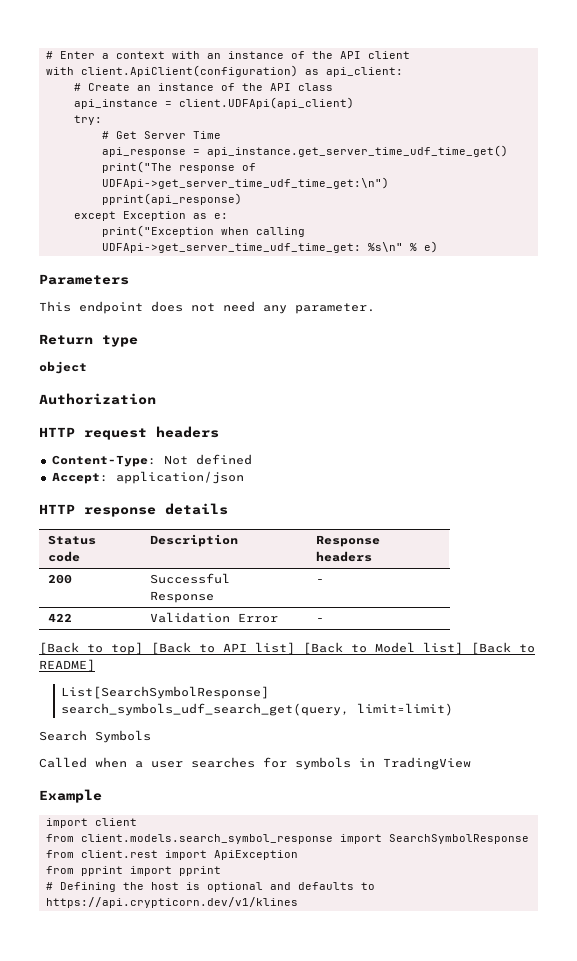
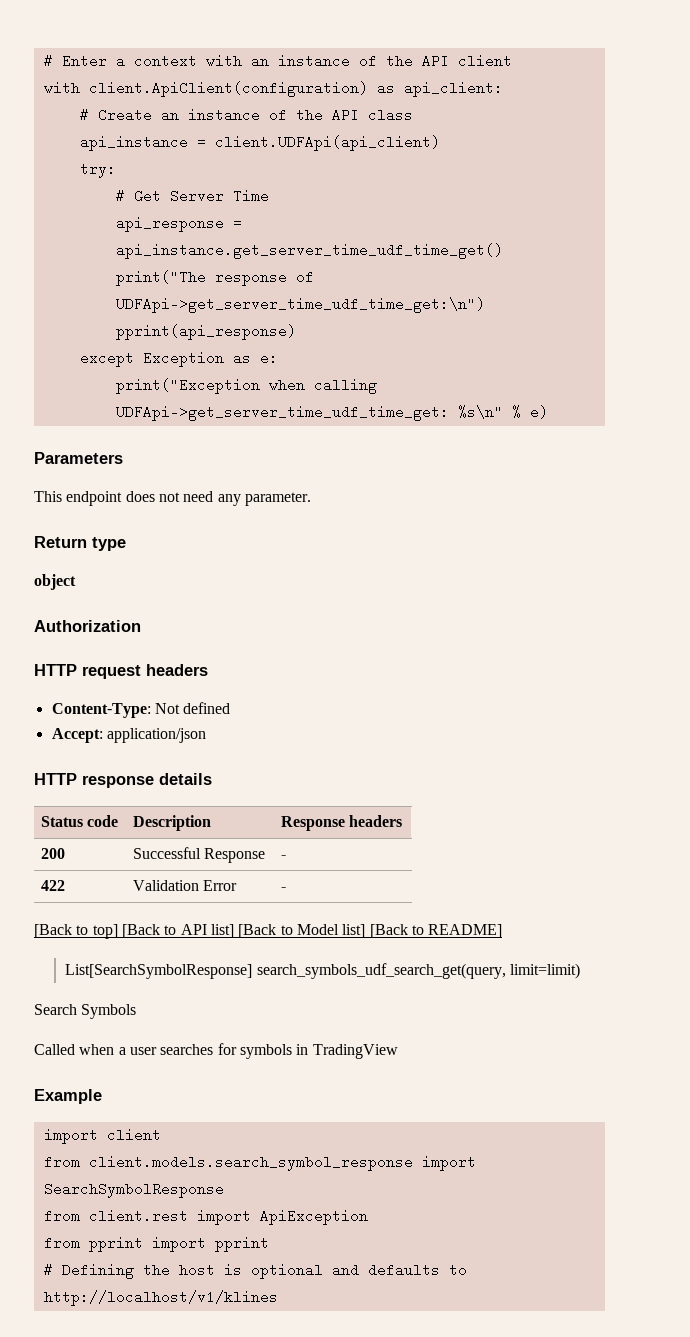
- # Defining the host is optional and defaults to https://api.crypticorn.dev/v1/klines
+ # Defining the host is optional and defaults to http://localhost/v1/klines

